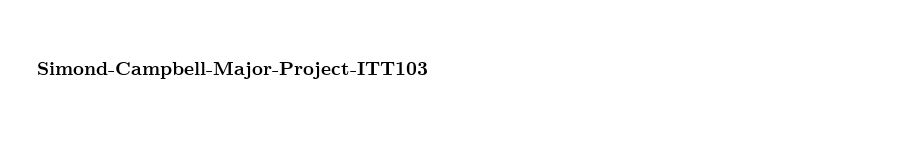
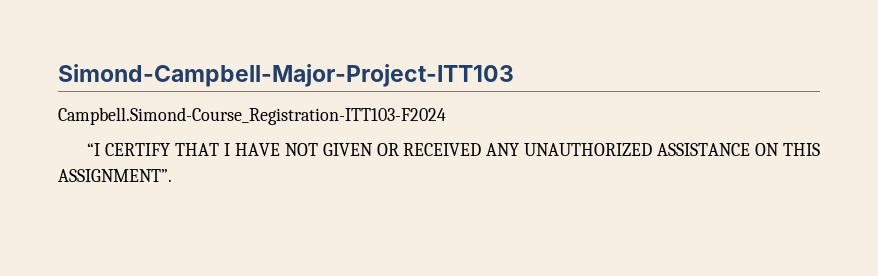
+ Campbell.Simond-Course_Registration-ITT103-F2024
+ “I CERTIFY THAT I HAVE NOT GIVEN OR RECEIVED ANY UNAUTHORIZED ASSISTANCE ON THIS ASSIGNMENT”.

